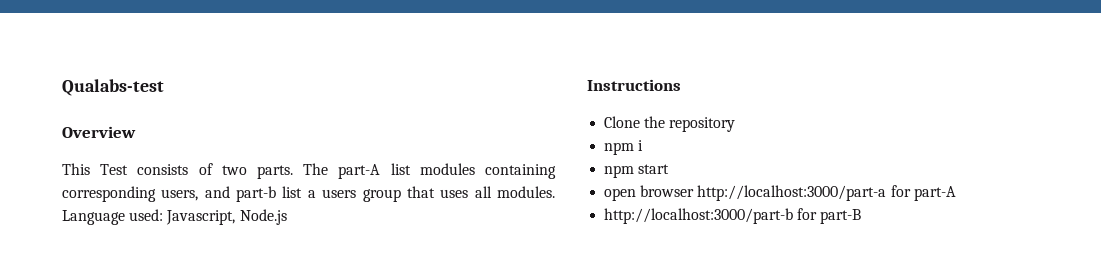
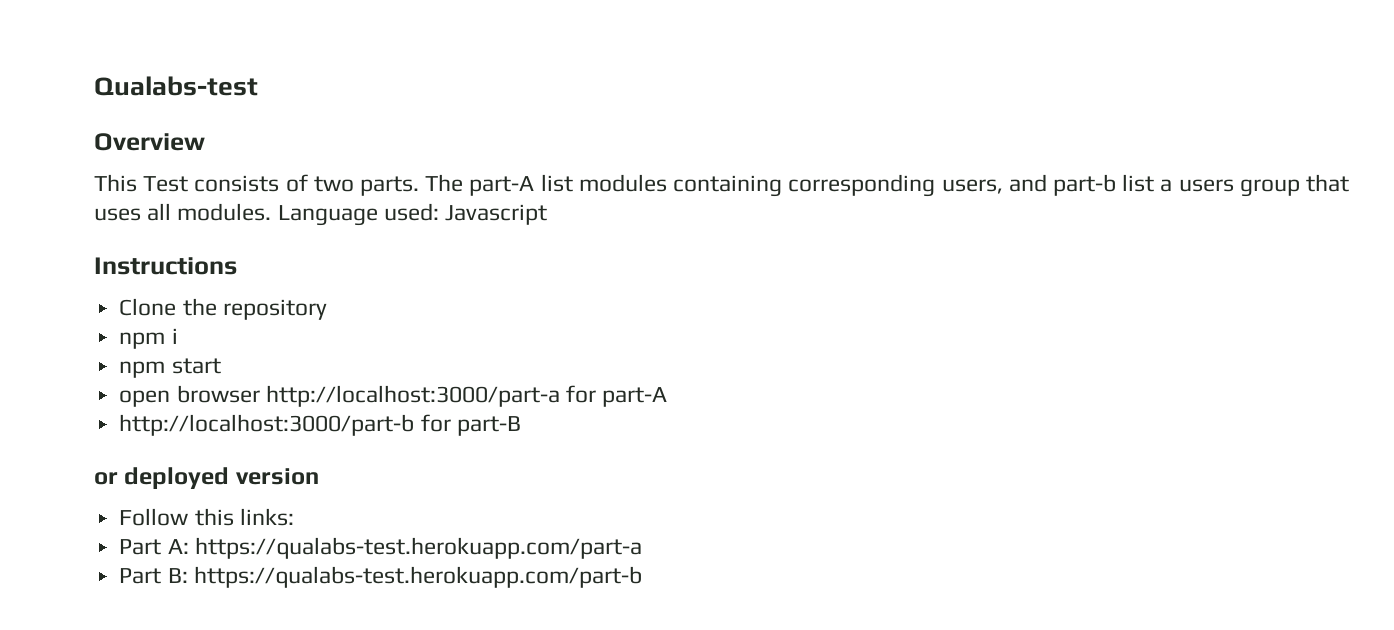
- Language used: Javascript, Node.js
+ Language used: Javascript
+ or deployed version
+ Follow this links:
+ Part A: https://qualabs-test.herokuapp.com/part-a
+ Part B: https://qualabs-test.herokuapp.com/part-b

